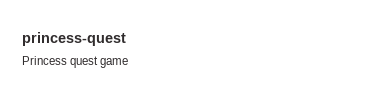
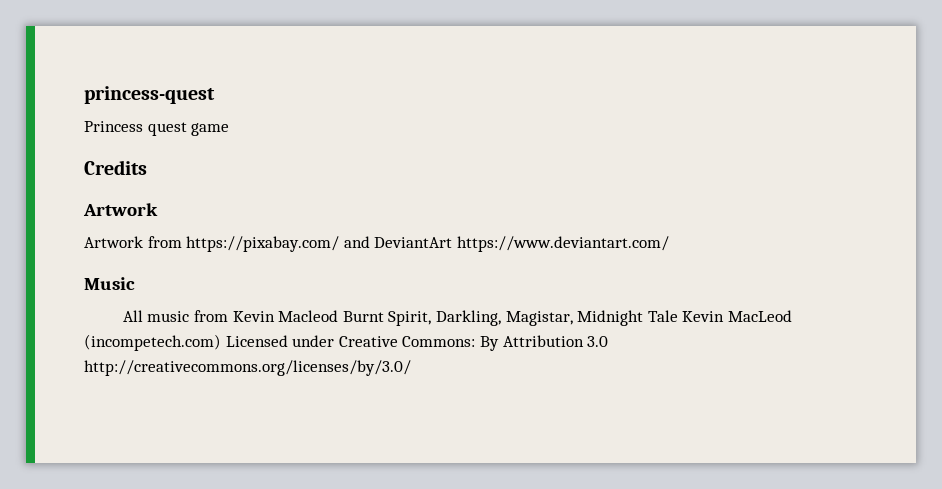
+ Credits
+ Artwork
+ Artwork from https://pixabay.com/ and DeviantArt https://www.deviantart.com/
+ Music
+ All music from Kevin Macleod Burnt Spirit, Darkling, Magistar, Midnight Tale Kevin MacLeod (incompetech.com) Licensed under Creative Commons: By Attribution 3.0 http://creativecommons.org/licenses/by/3.0/

